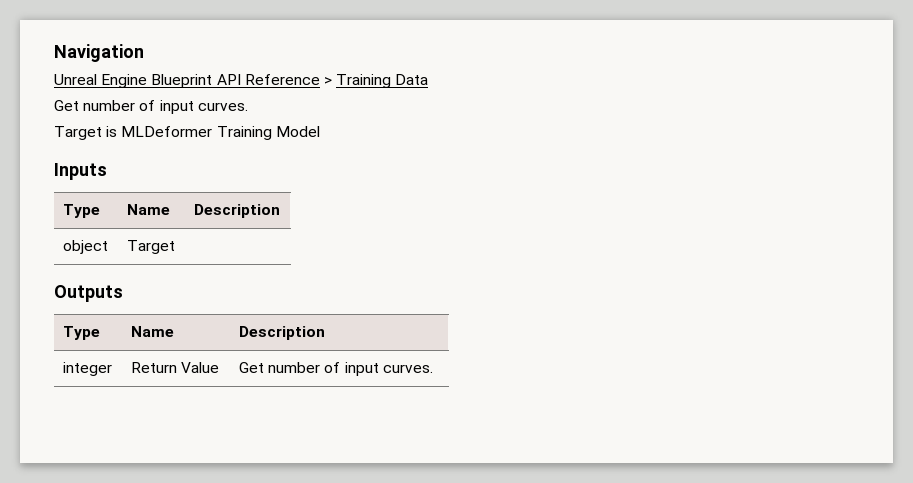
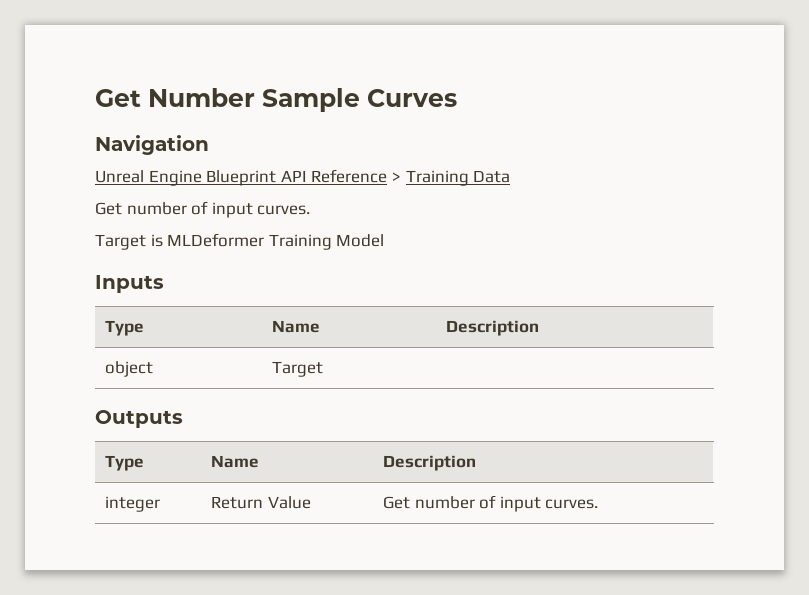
+ Get Number Sample Curves

